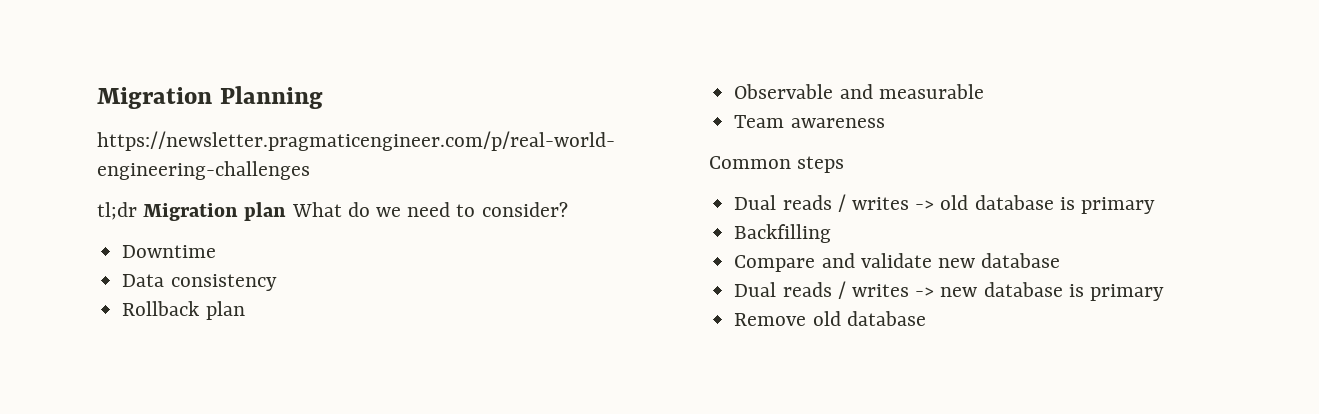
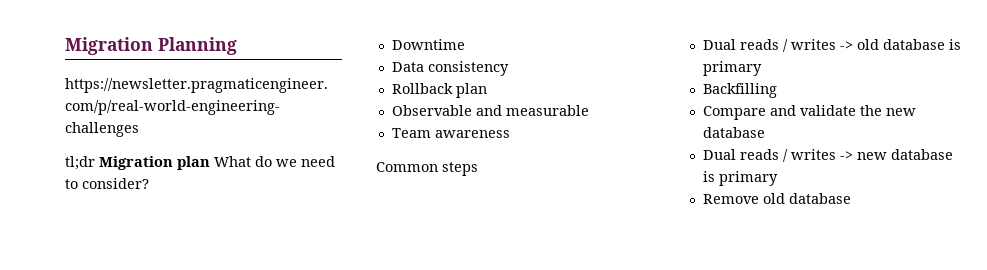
- Compare and validate new database
+ Compare and validate the new database

